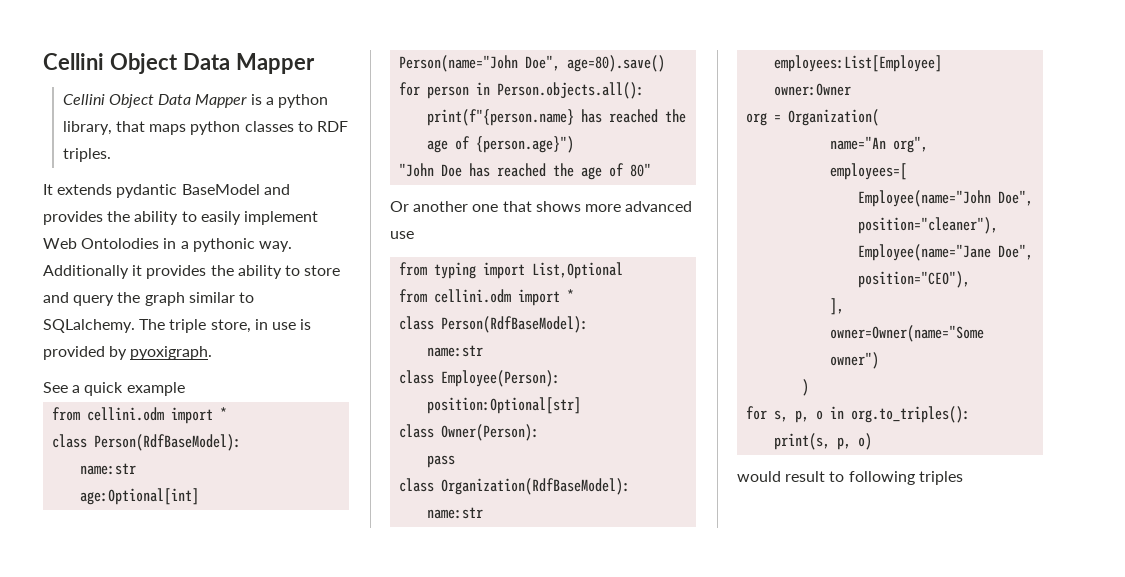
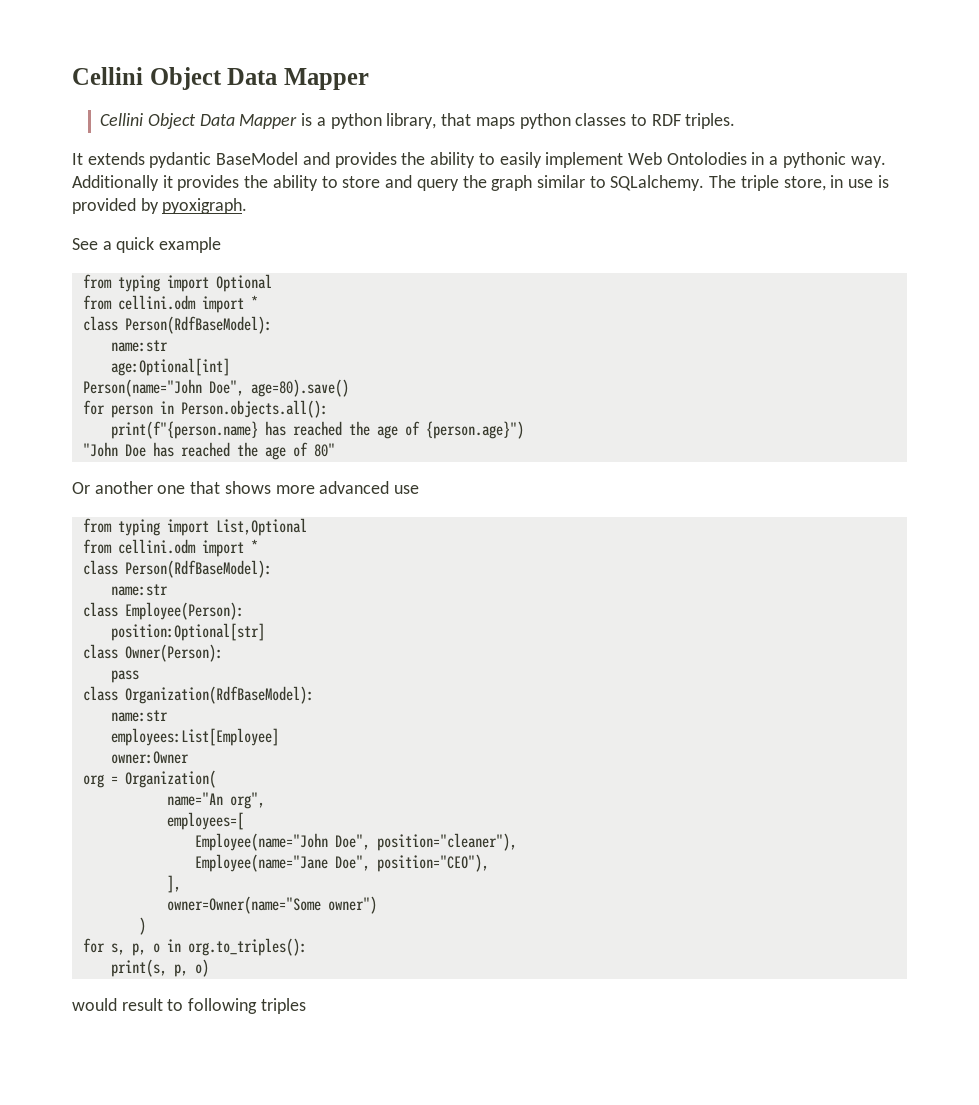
+ from typing import Optional

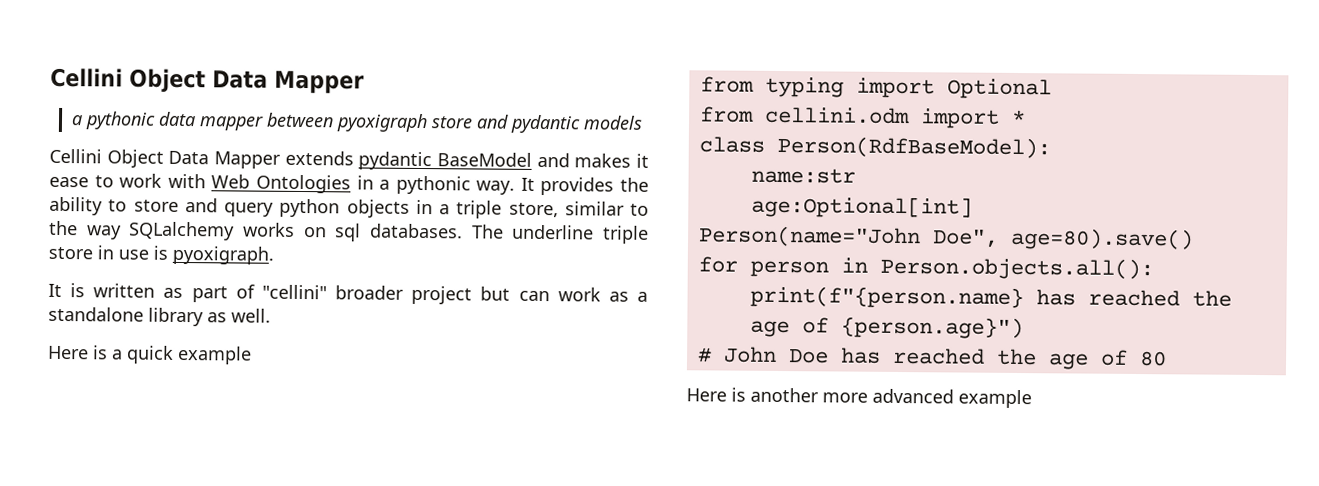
- Cellini Object Data Mapper is a python library, that maps python classes to RDF triples.
- It extends pydantic BaseModel and provides the ability to easily implement Web Ontolodies in a pythonic way.
+ a pythonic data mapper between pyoxigraph store and pydantic models
+ Cellini Object Data Mapper extends pydantic BaseModel and makes it ease to work with Web Ontologies in a pythonic way.
- Additionally it provides the ability to store and query the graph similar to SQLalchemy. The triple store, in use is provided by pyoxigraph.
+ It provides the ability to store and query python objects in a triple store, similar to the way SQLalchemy works on sql databases. The underline triple store in use is pyoxigraph.
- See a quick example
+ It is written as part of "cellini" broader project but can work as a standalone library as well.
+ Here is a quick example
- "John Doe has reached the age of 80"
- Or another one that shows more advanced use
- from typing import List,Optional
- from cellini.odm import *
- class Person(RdfBaseModel):
- name:str
- class Employee(Person):
- position:Optional[str]
- class Owner(Person):
- pass
- class Organization(RdfBaseModel):
- name:str
- employees:List[Employee]
- owner:Owner
- org = Organization(
- name="An org",
- employees=[
- Employee(name="John Doe", position="cleaner"),
- Employee(name="Jane Doe", position="CEO"),
- ],
- owner=Owner(name="Some owner")
- )
- for s, p, o in org.to_triples():
- print(s, p, o)
- would result to following triples
+ # John Doe has reached the age of 80
+ Here is another more advanced example

